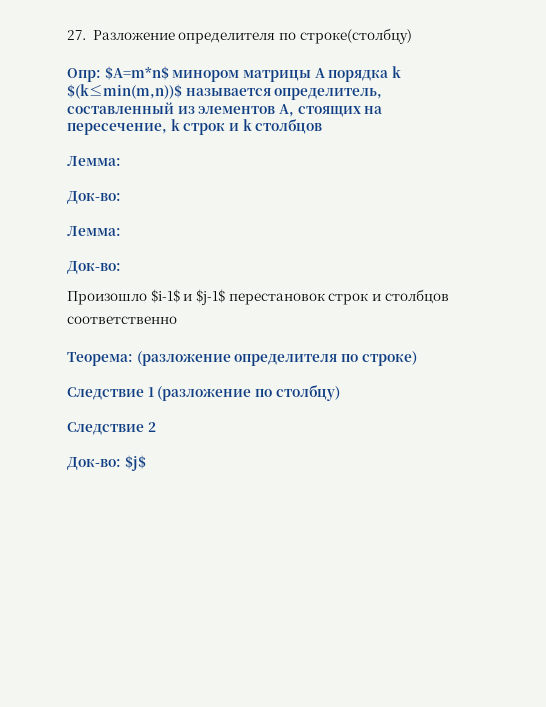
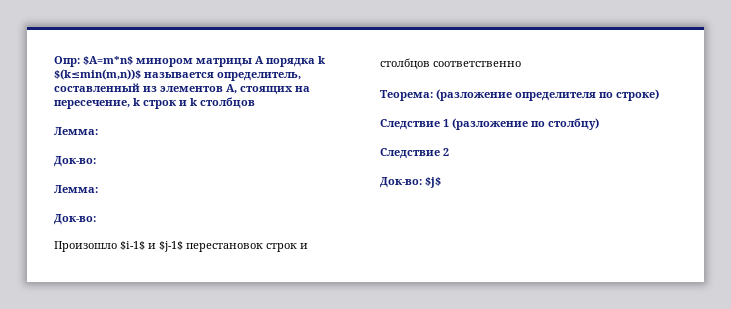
- 27. Разложение определителя по строке(столбцу)

